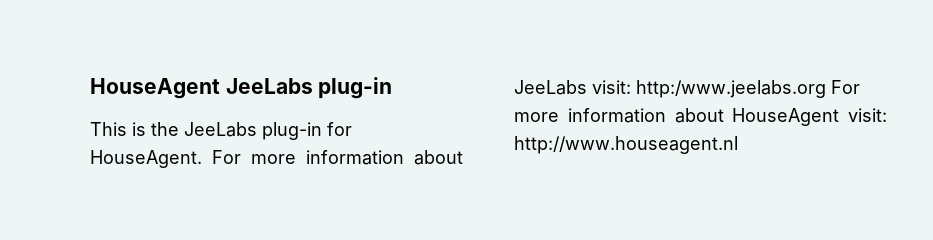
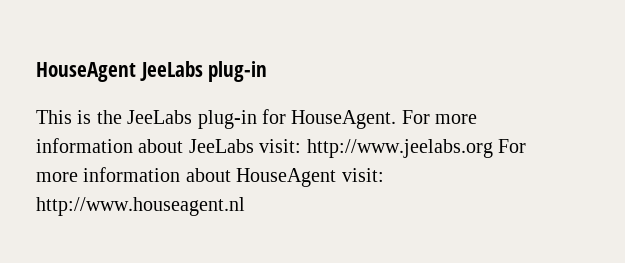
- For more information about JeeLabs visit: http:/www.jeelabs.org For more information about HouseAgent visit: http://www.houseagent.nl
+ For more information about JeeLabs visit: http://www.jeelabs.org For more information about HouseAgent visit: http://www.houseagent.nl

